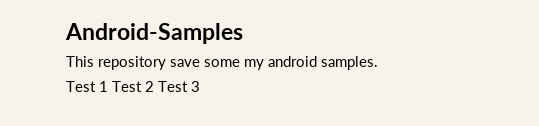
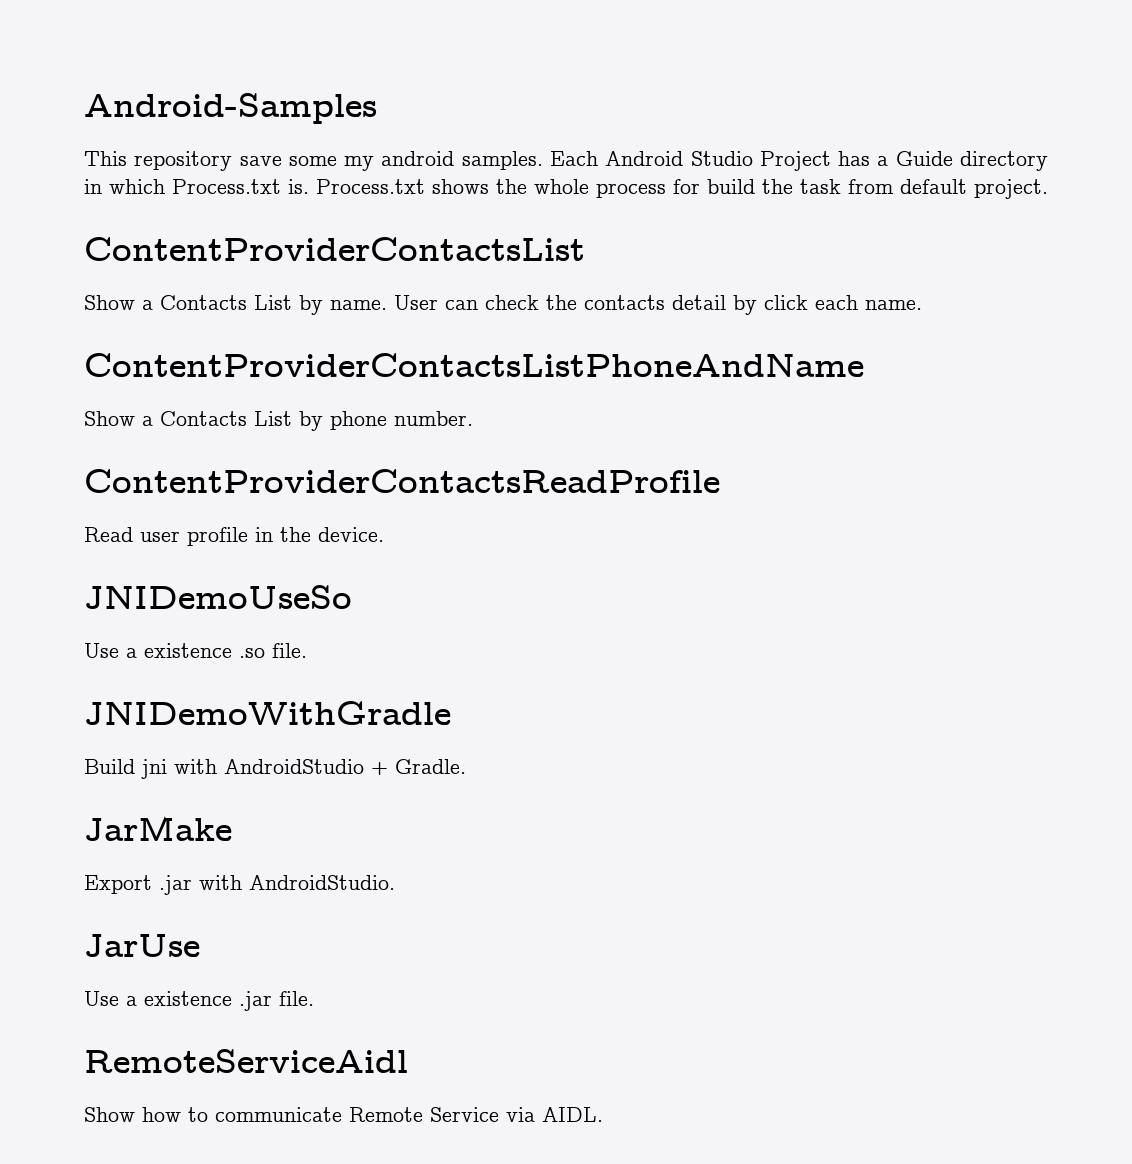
- This repository save some my android samples.
- Test 1 Test 2 Test 3
+ This repository save some my android samples. Each Android Studio Project has a Guide directory in which Process.txt is. Process.txt shows the whole process for build the task from default project.
+ ContentProviderContactsList
+ Show a Contacts List by name. User can check the contacts detail by click each name.
+ ContentProviderContactsListPhoneAndName
+ Show a Contacts List by phone number.
+ ContentProviderContactsReadProfile
+ Read user profile in the device.
+ JNIDemoUseSo
+ Use a existence .so file.
+ JNIDemoWithGradle
+ Build jni with AndroidStudio + Gradle.
+ JarMake
+ Export .jar with AndroidStudio.
+ JarUse
+ Use a existence .jar file.
+ RemoteServiceAidl
+ Show how to communicate Remote Service via AIDL.

